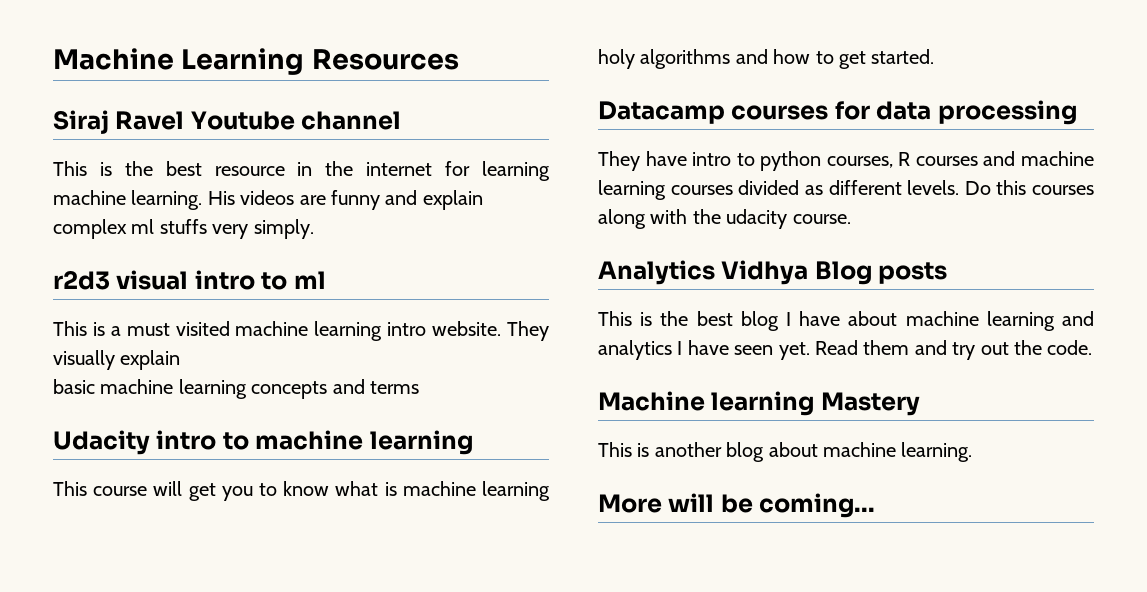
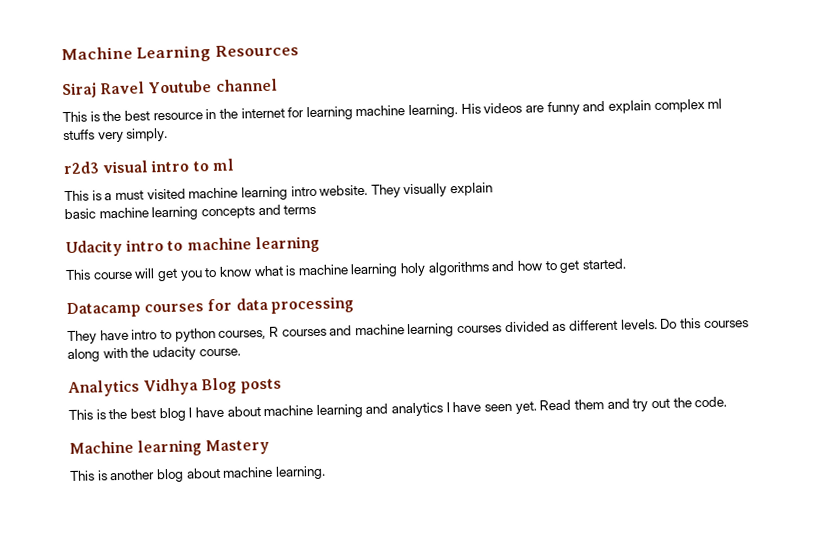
- More will be coming...

